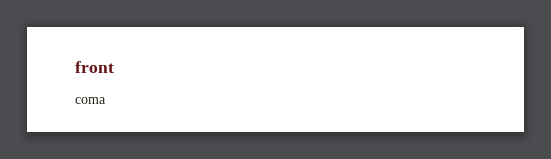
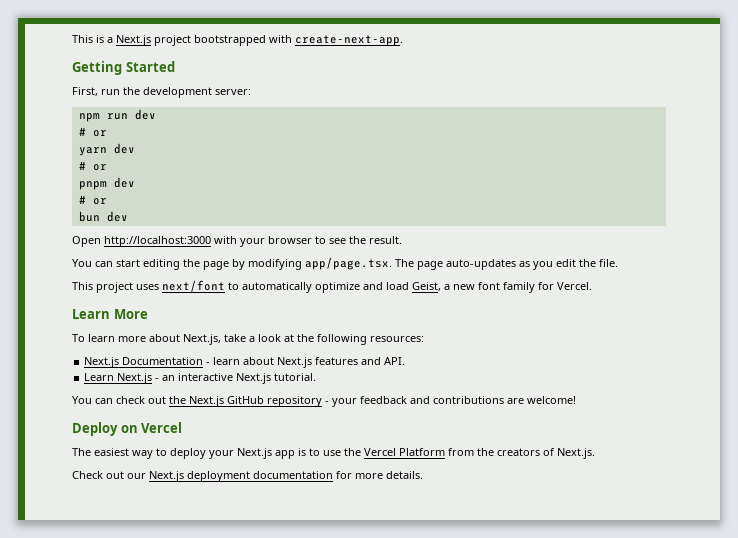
- front
- coma
+ This is a Next.js project bootstrapped with create-next-app.
+ Getting Started
+ First, run the development server:
+ npm run dev
+ # or
+ yarn dev
+ # or
+ pnpm dev
+ # or
+ bun dev
+ Open http://localhost:3000 with your browser to see the result.
+ You can start editing the page by modifying app/page.tsx. The page auto-updates as you edit the file.
+ This project uses next/font to automatically optimize and load Geist, a new font family for Vercel.
+ Learn More
+ To learn more about Next.js, take a look at the following resources:
+ Next.js Documentation - learn about Next.js features and API.
+ Learn Next.js - an interactive Next.js tutorial.
+ You can check out the Next.js GitHub repository - your feedback and contributions are welcome!
+ Deploy on Vercel
+ The easiest way to deploy your Next.js app is to use the Vercel Platform from the creators of Next.js.
+ Check out our Next.js deployment documentation for more details.

